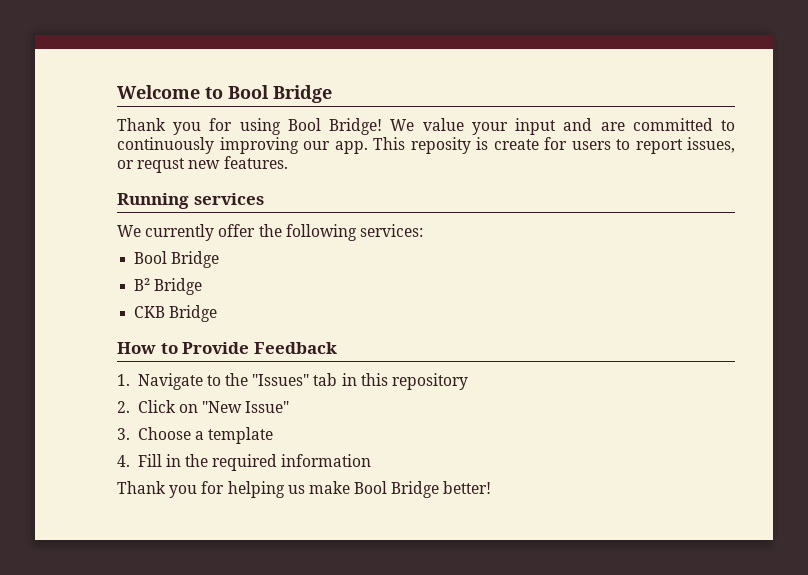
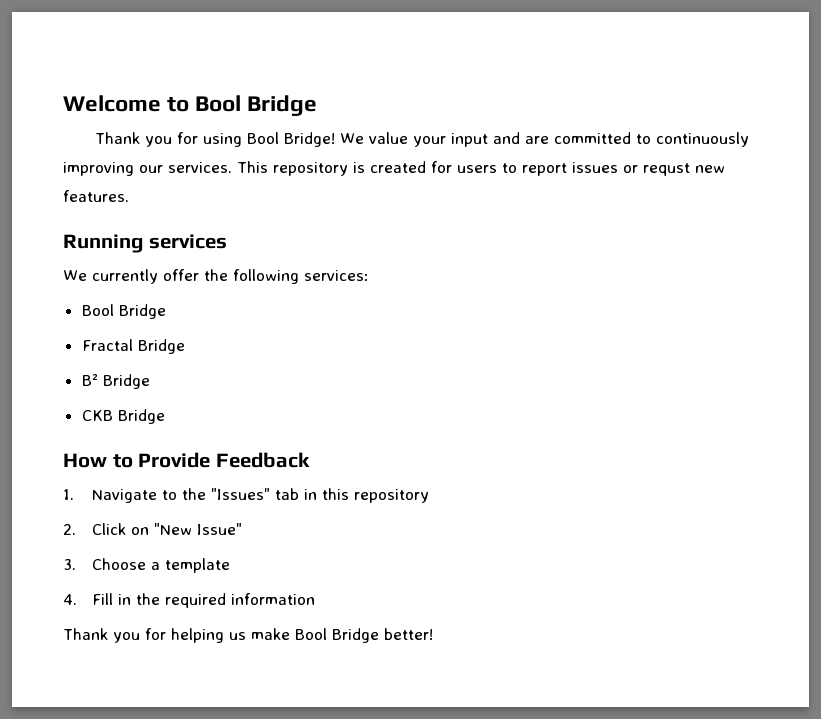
- We value your input and are committed to continuously improving our app. This reposity is create for users to report issues, or requst new features.
+ We value your input and are committed to continuously improving our services. This repository is created for users to report issues or requst new features.
+ Fractal Bridge

